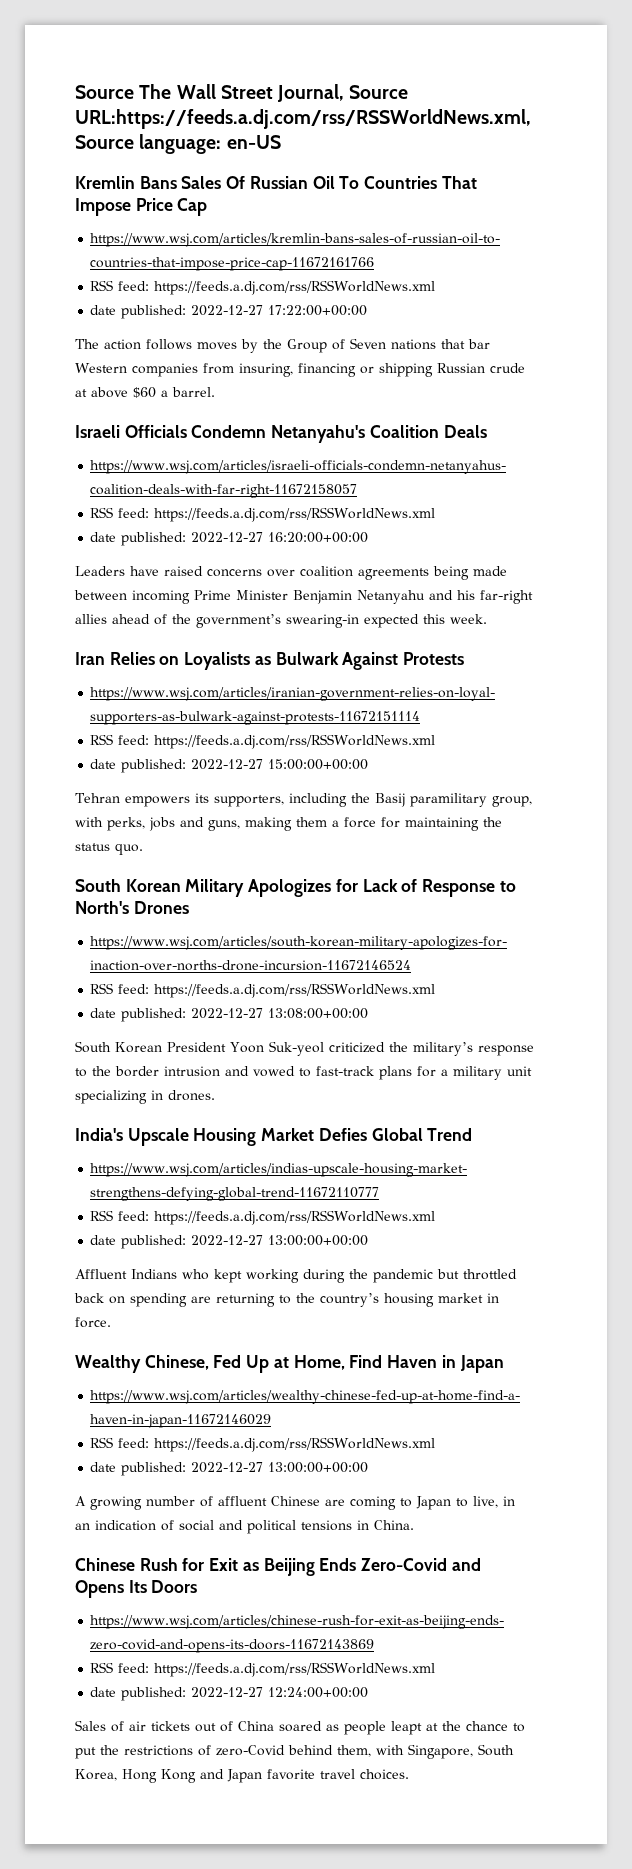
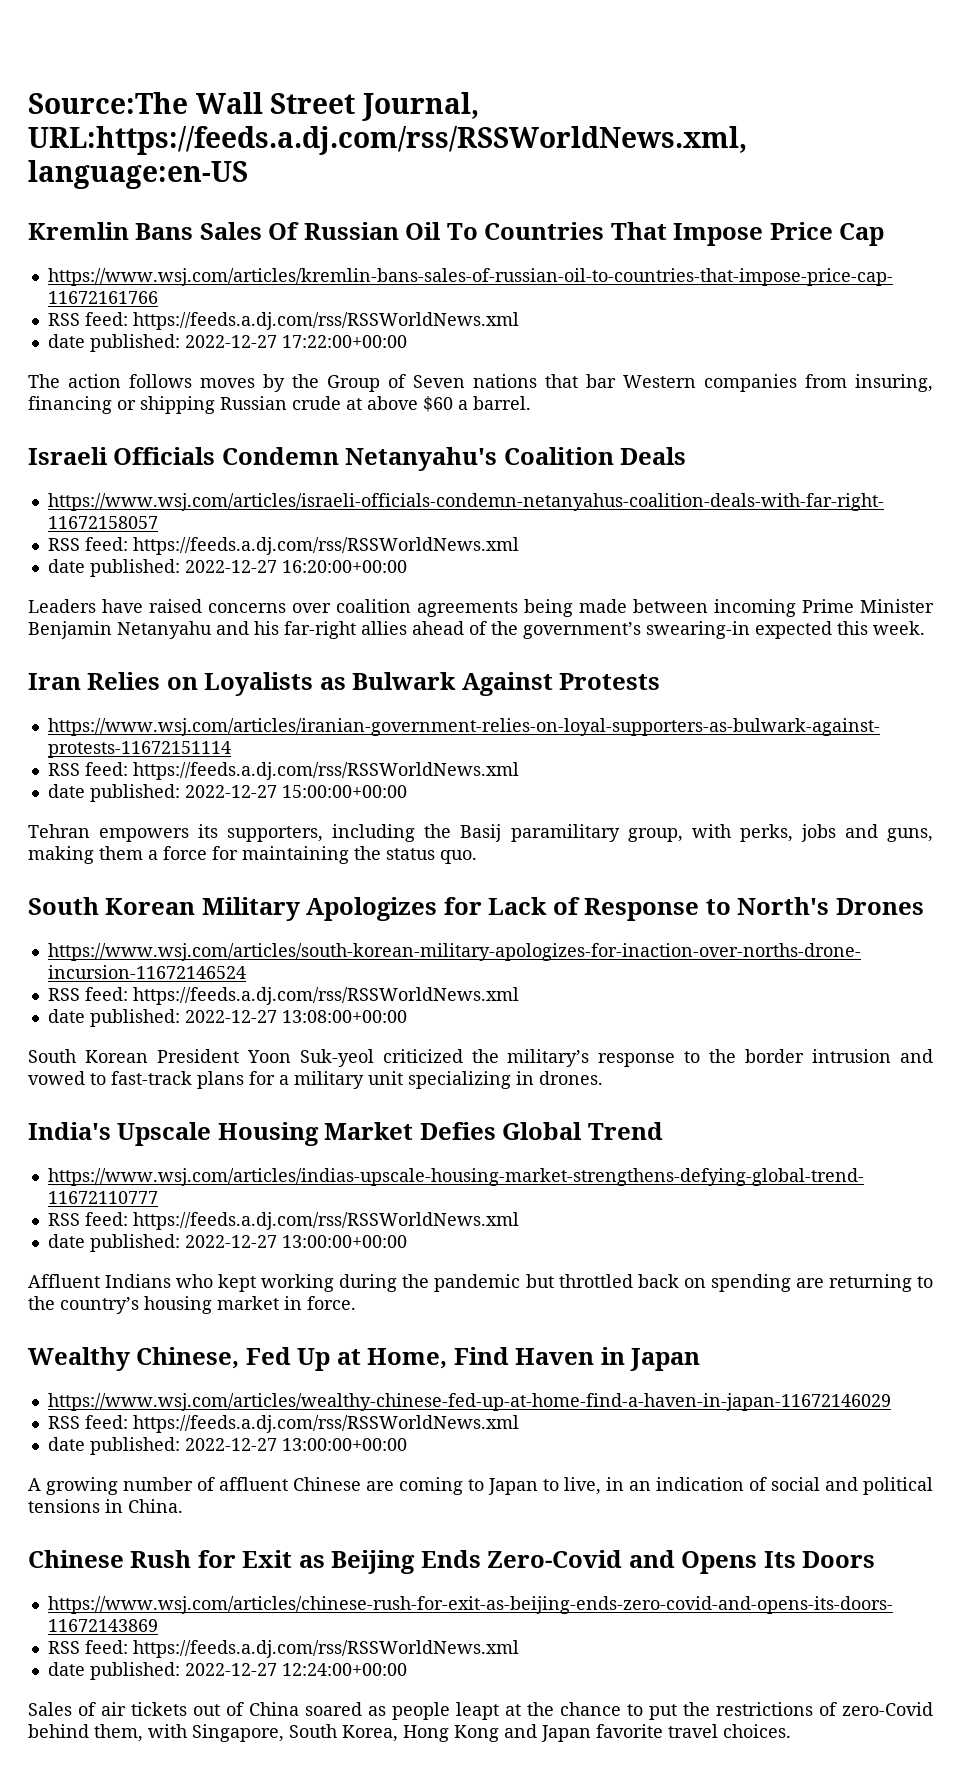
- Source The Wall Street Journal, Source URL:https://feeds.a.dj.com/rss/RSSWorldNews.xml, Source language: en-US
+ Source:The Wall Street Journal, URL:https://feeds.a.dj.com/rss/RSSWorldNews.xml, language:en-US

